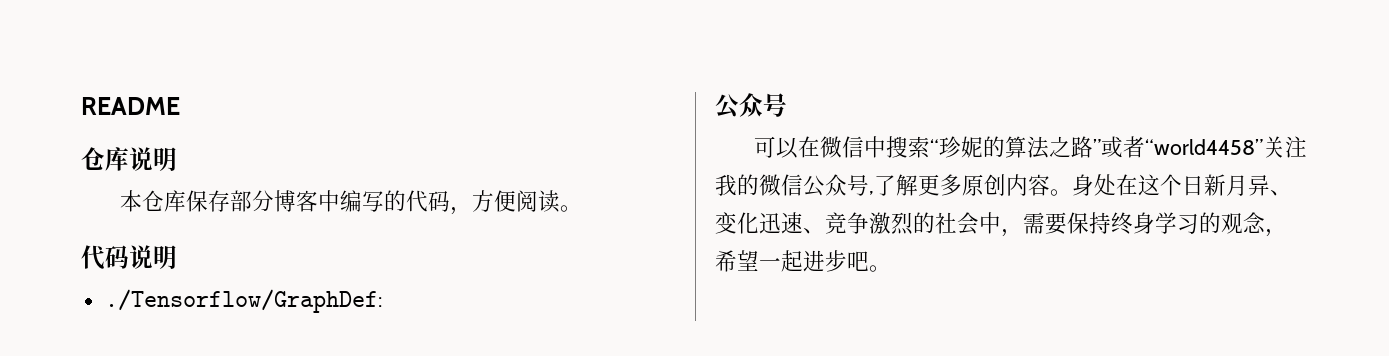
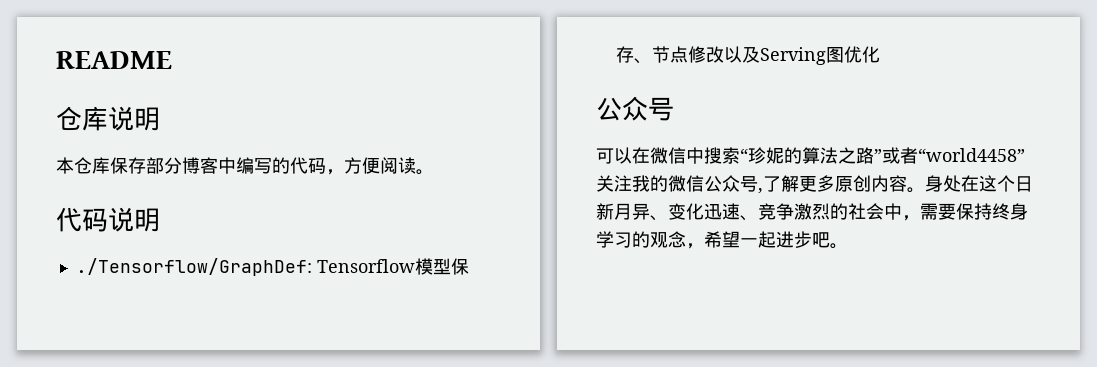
- ./Tensorflow/GraphDef:
+ ./Tensorflow/GraphDef: Tensorflow模型保存、节点修改以及Serving图优化

